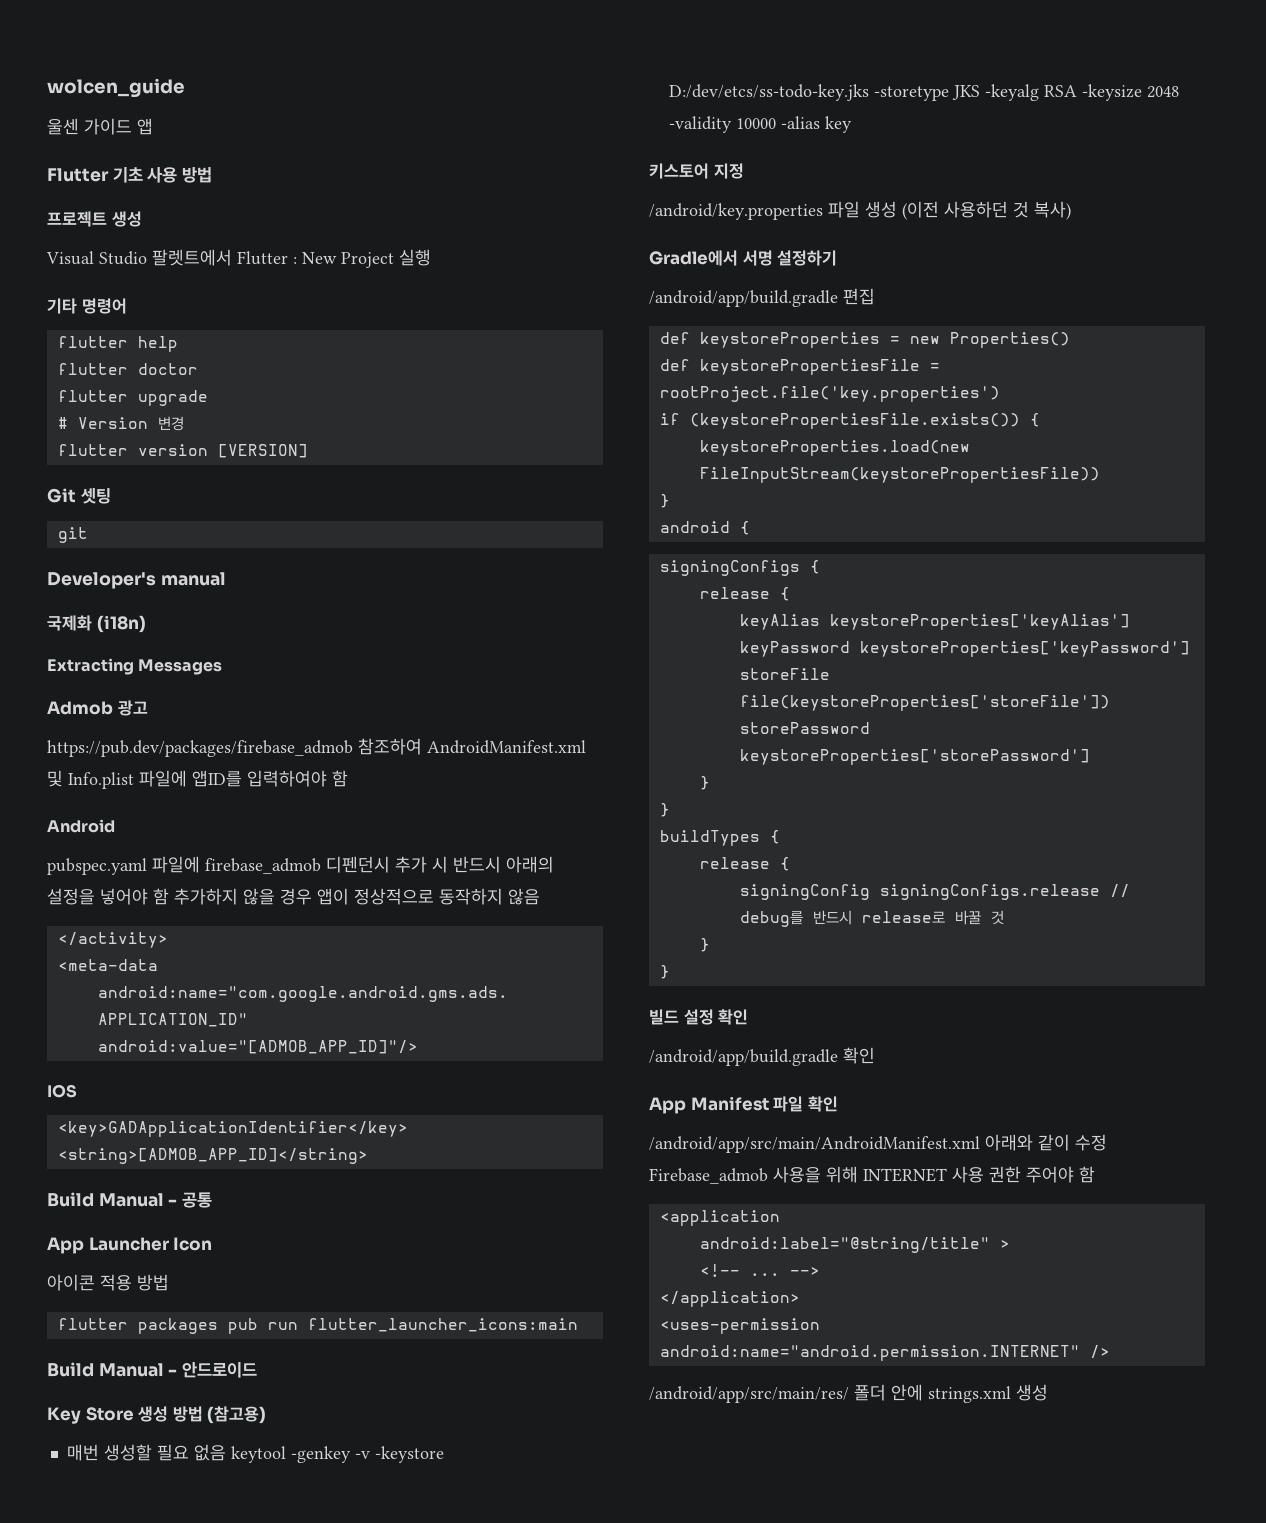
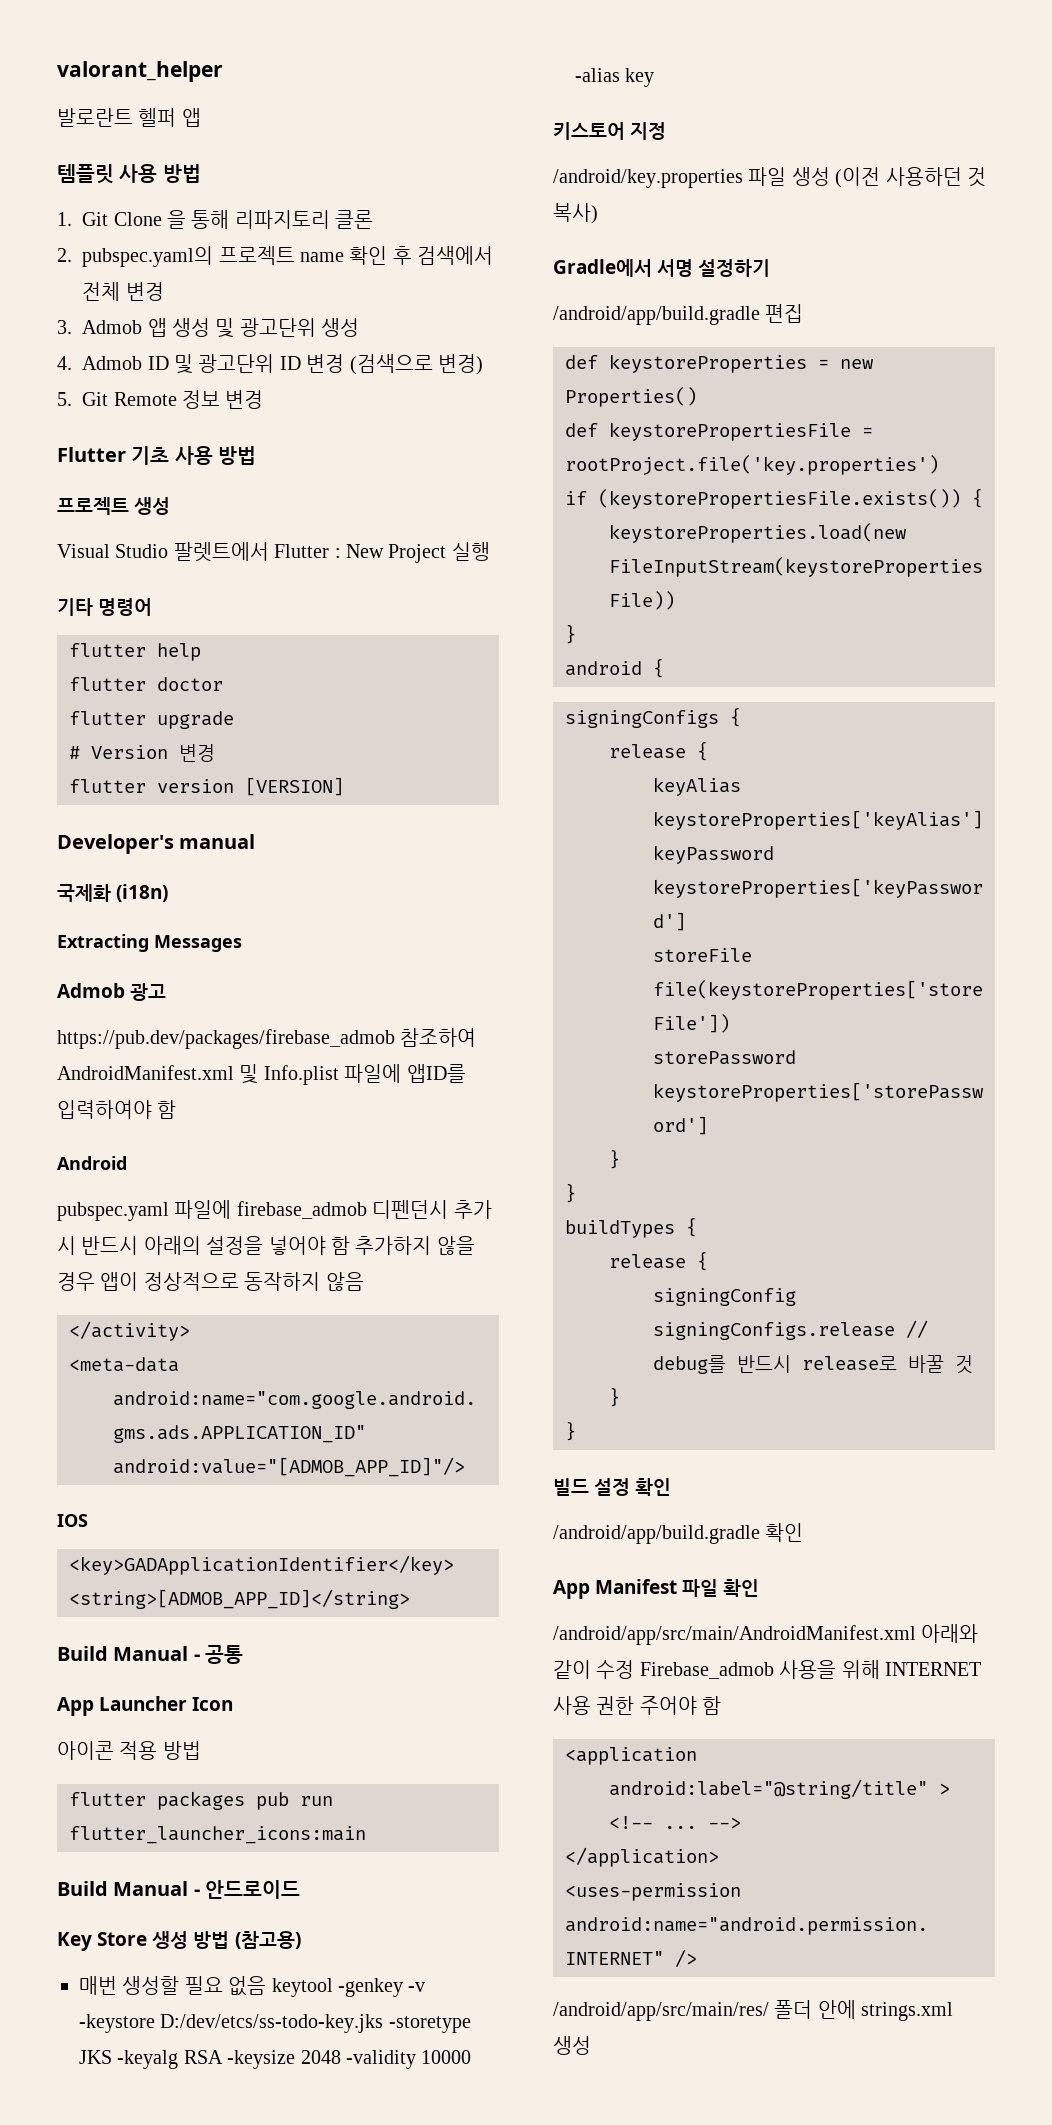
- wolcen_guide
- 울센 가이드 앱
+ valorant_helper
+ 발로란트 헬퍼 앱
+ 템플릿 사용 방법
+ 1. Git Clone 을 통해 리파지토리 클론
+ 2. pubspec.yaml의 프로젝트 name 확인 후 검색에서 전체 변경
+ 3. Admob 앱 생성 및 광고단위 생성
+ 4. Admob ID 및 광고단위 ID 변경 (검색으로 변경)
+ 5. Git Remote 정보 변경
- Git 셋팅
- git

